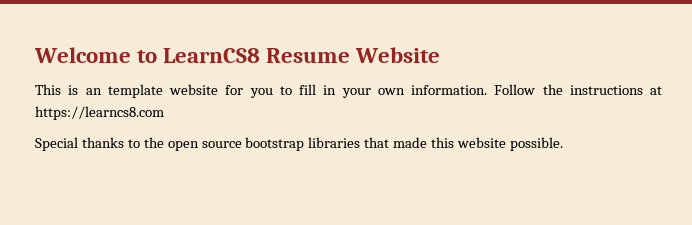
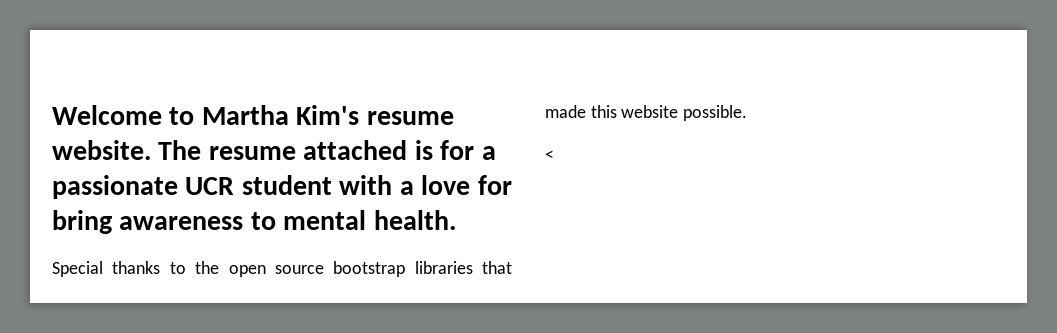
- Welcome to LearnCS8 Resume Website
- This is an template website for you to fill in your own information. Follow the instructions at https://learncs8.com
+ Welcome to Martha Kim's resume website. The resume attached is for a passionate UCR student with a love for bring awareness to mental health.
+ <

